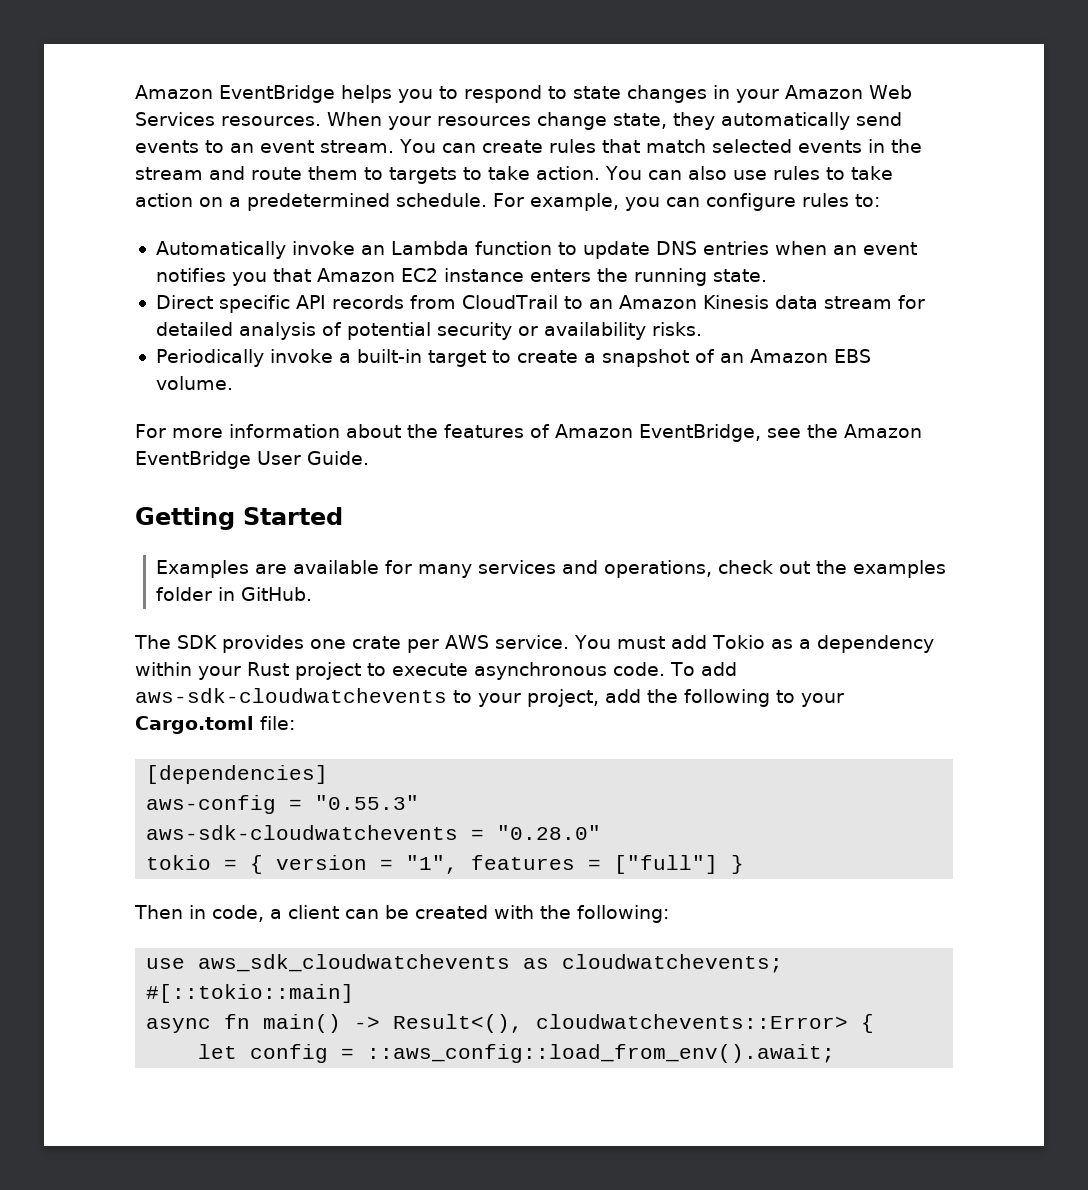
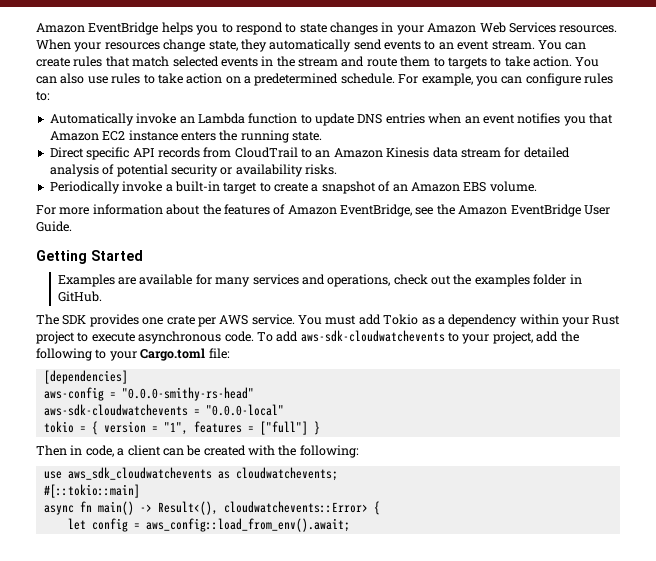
- aws-config = "0.55.3"
+ aws-config = "0.0.0-smithy-rs-head"
- aws-sdk-cloudwatchevents = "0.28.0"
+ aws-sdk-cloudwatchevents = "0.0.0-local"
- let config = ::aws_config::load_from_env().await;
+ let config = aws_config::load_from_env().await;

